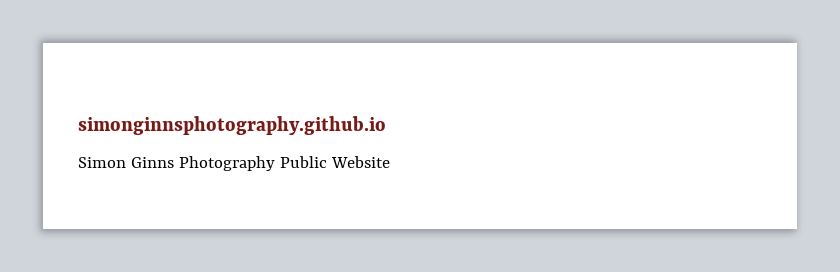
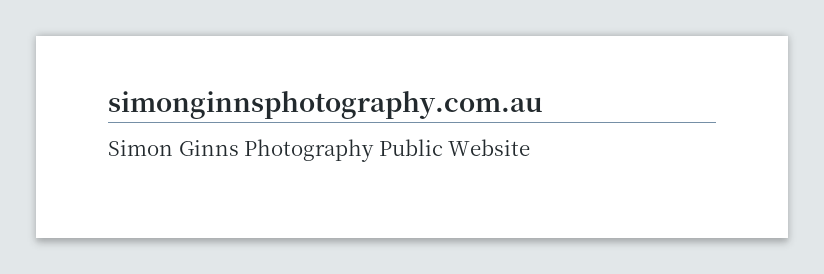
- simonginnsphotography.github.io
+ simonginnsphotography.com.au

